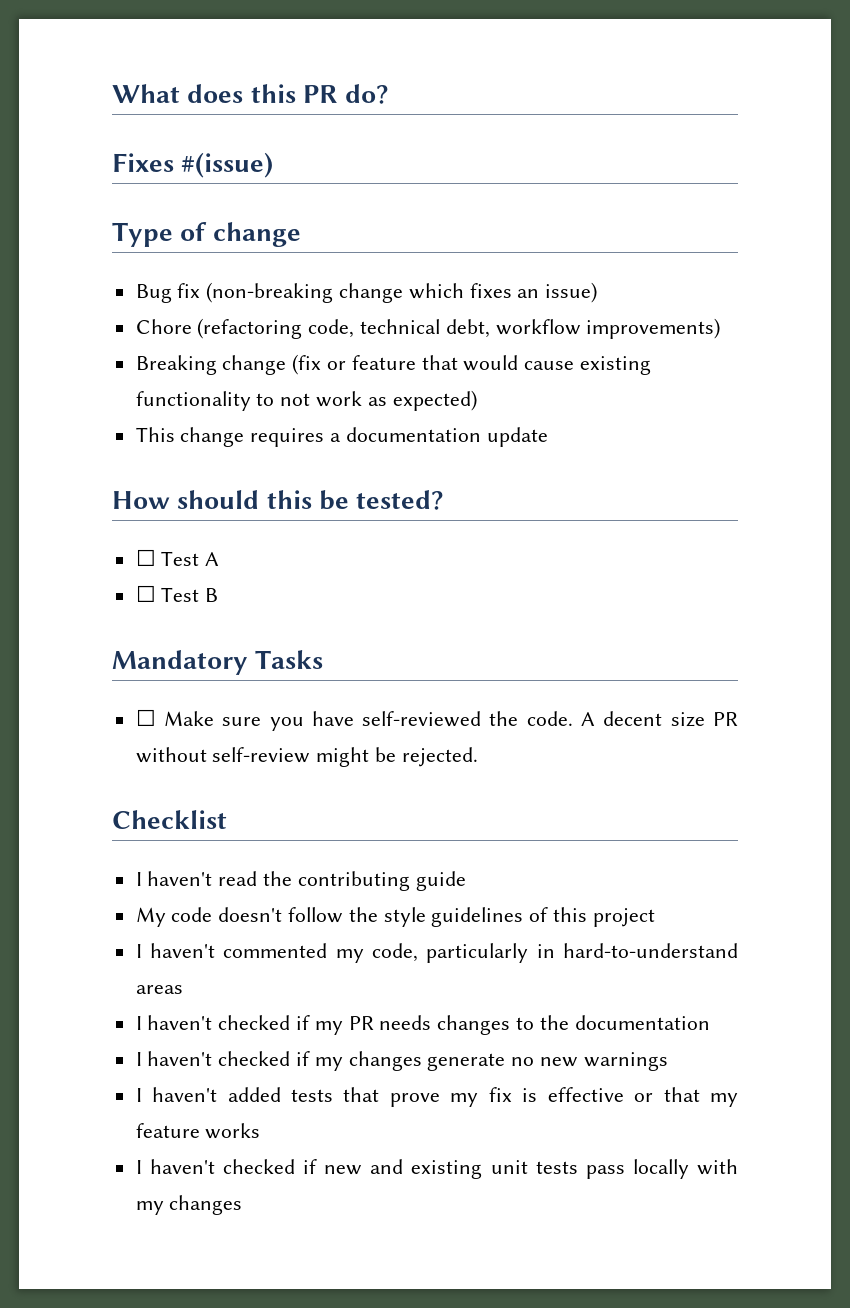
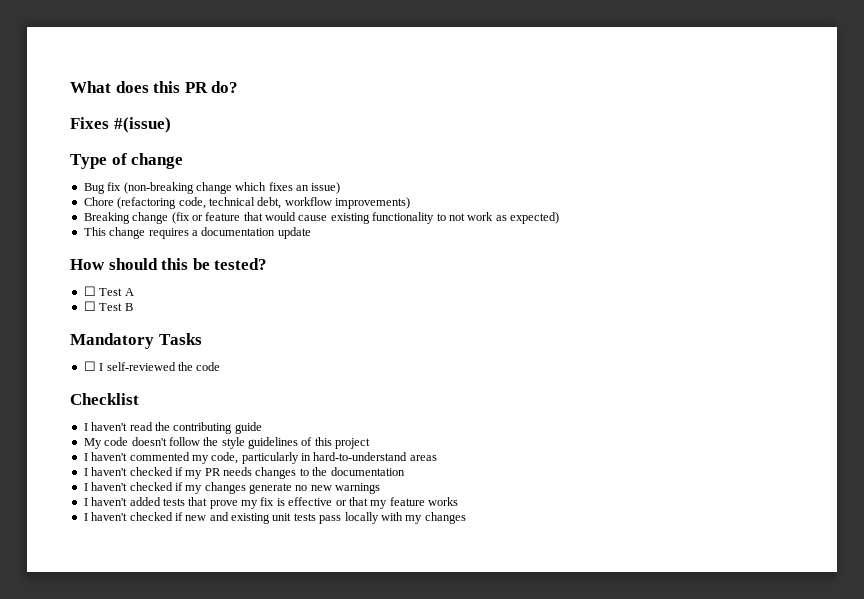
- ☐ Make sure you have self-reviewed the code. A decent size PR without self-review might be rejected.
+ ☐ I self-reviewed the code

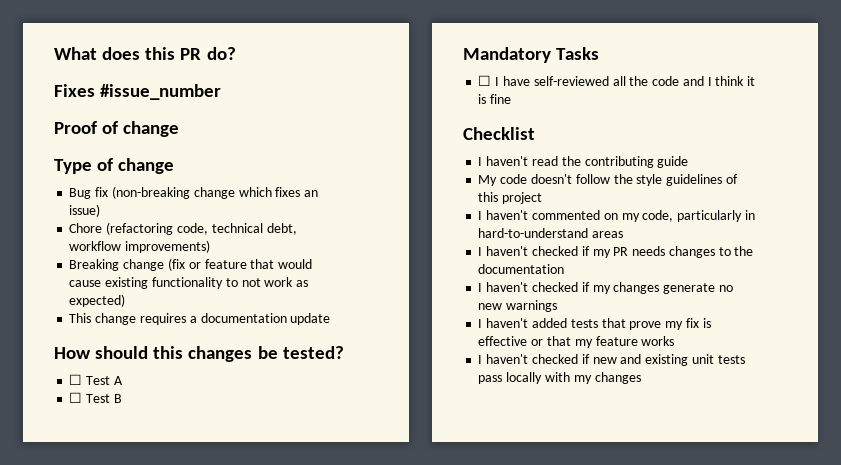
- Fixes #(issue)
+ Fixes #issue_number
+ Proof of change
- How should this be tested?
+ How should this changes be tested?
- ☐ I self-reviewed the code
+ ☐ I have self-reviewed all the code and I think it is fine
- I haven't commented my code, particularly in hard-to-understand areas
+ I haven't commented on my code, particularly in hard-to-understand areas

